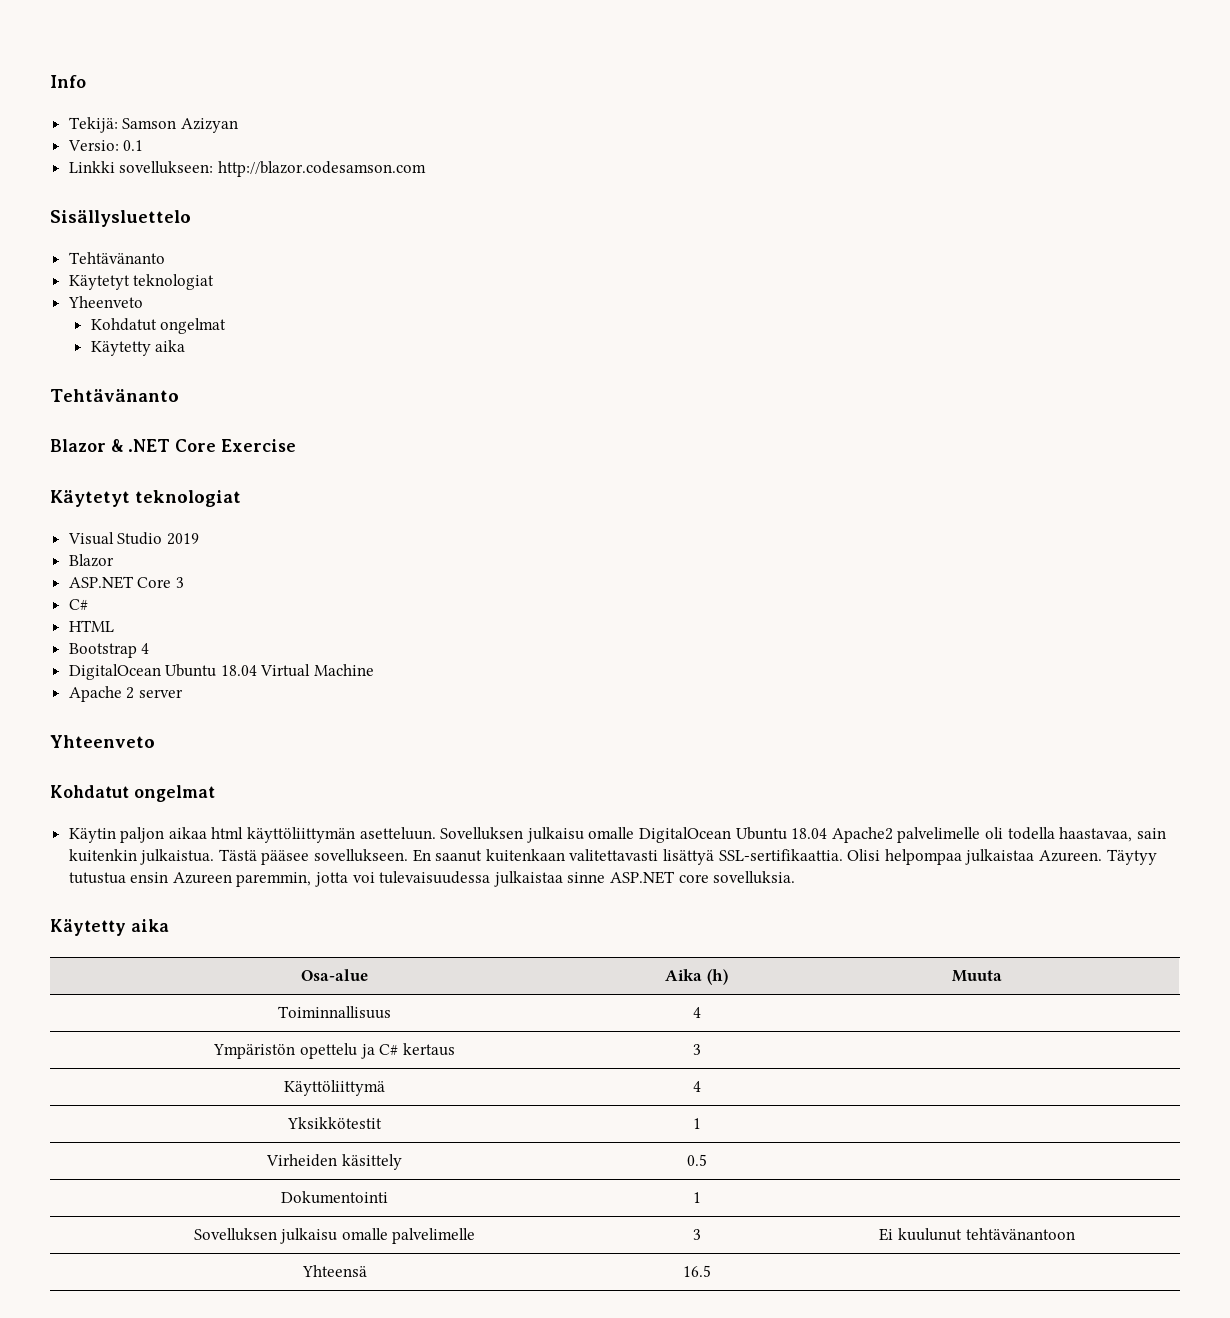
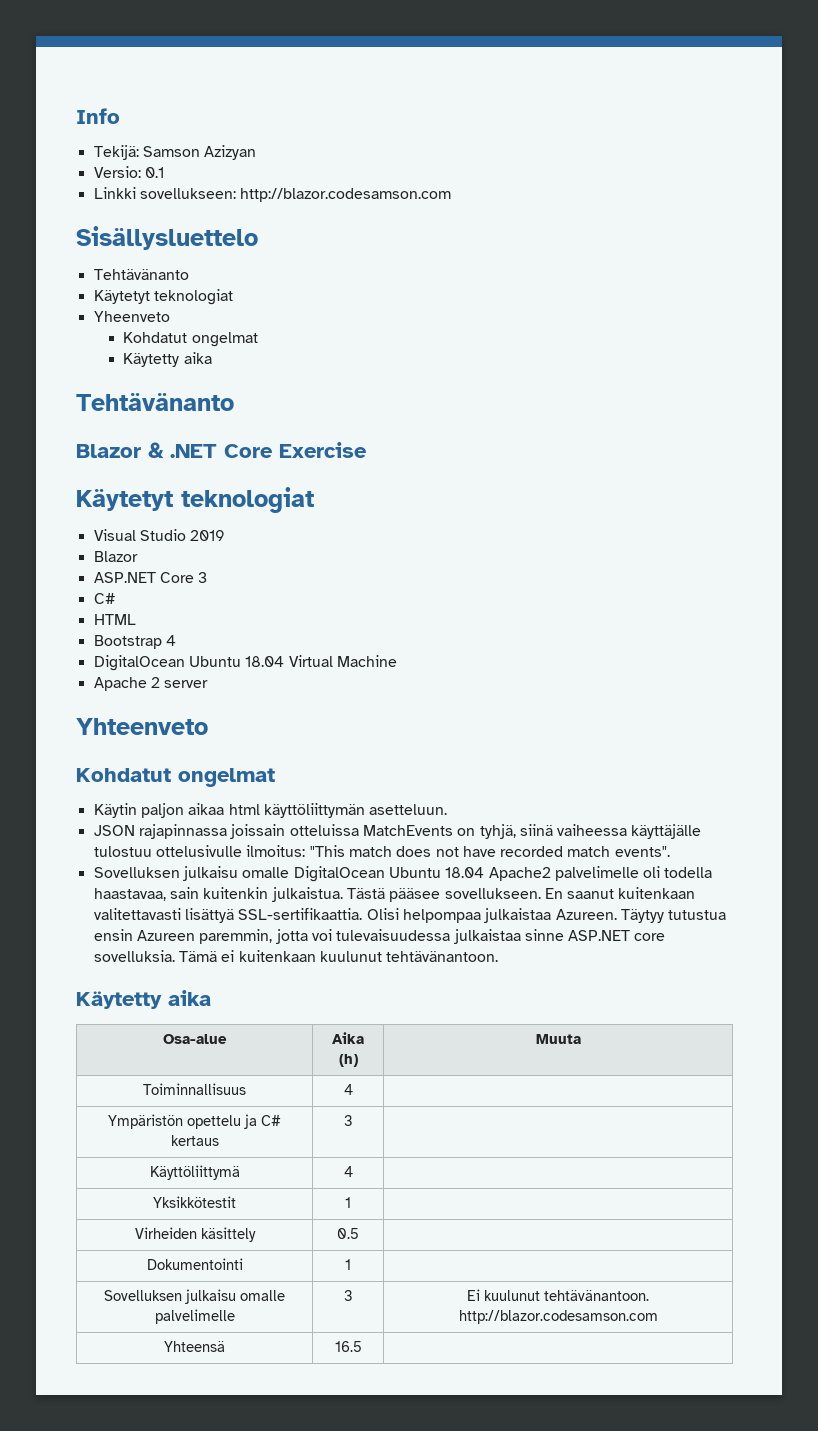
- Käytin paljon aikaa html käyttöliittymän asetteluun. Sovelluksen julkaisu omalle DigitalOcean Ubuntu 18.04 Apache2 palvelimelle oli todella haastavaa, sain kuitenkin julkaistua.
+ Käytin paljon aikaa html käyttöliittymän asetteluun.
+ JSON rajapinnassa joissain otteluissa MatchEvents on tyhjä, siinä vaiheessa käyttäjälle tulostuu ottelusivulle ilmoitus: "This match does not have recorded match events".
+ Sovelluksen julkaisu omalle DigitalOcean Ubuntu 18.04 Apache2 palvelimelle oli todella haastavaa, sain kuitenkin julkaistua.
+ Tämä ei kuitenkaan kuulunut tehtävänantoon.
- Sovelluksen julkaisu omalle palvelimelle | 3 | Ei kuulunut tehtävänantoon
+ Sovelluksen julkaisu omalle palvelimelle | 3 | Ei kuulunut tehtävänantoon. http://blazor.codesamson.com

